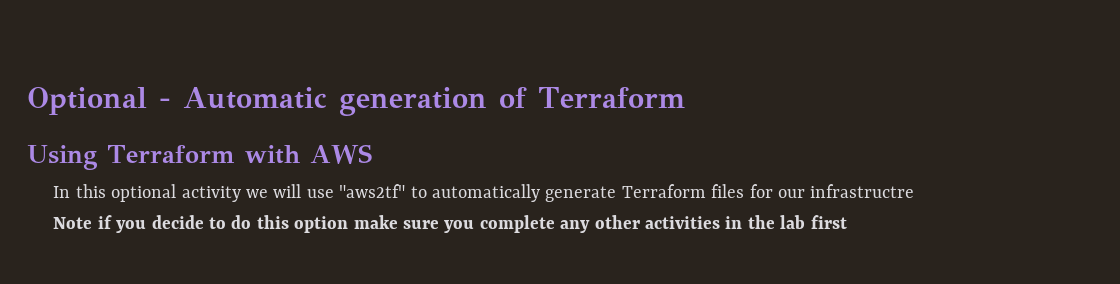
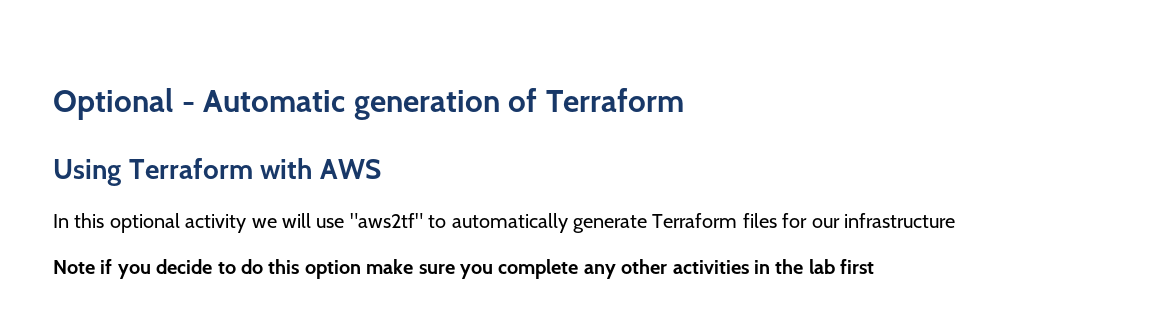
- In this optional activity we will use "aws2tf" to automatically generate Terraform files for our infrastructre
+ In this optional activity we will use "aws2tf" to automatically generate Terraform files for our infrastructure

